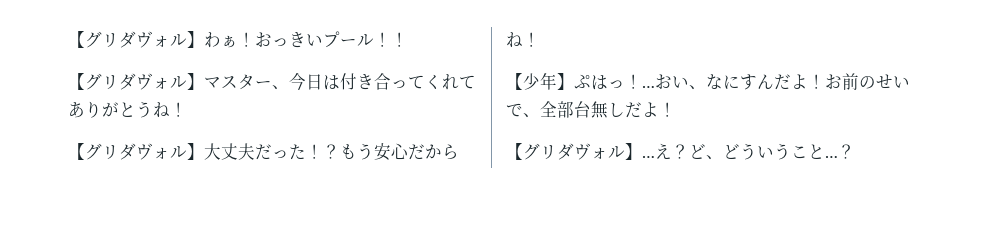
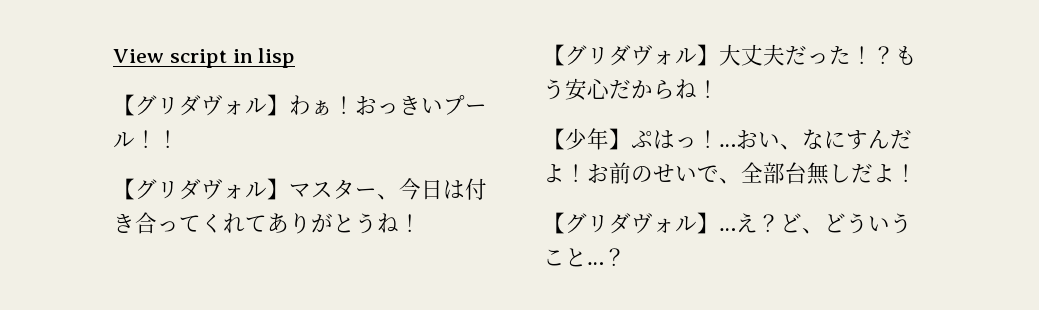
+ View script in lisp

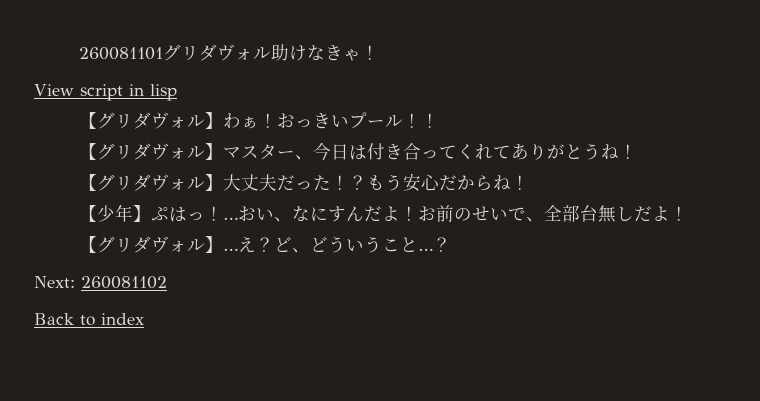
+ 260081101グリダヴォル助けなきゃ！
+ Next: 260081102
+ Back to index

